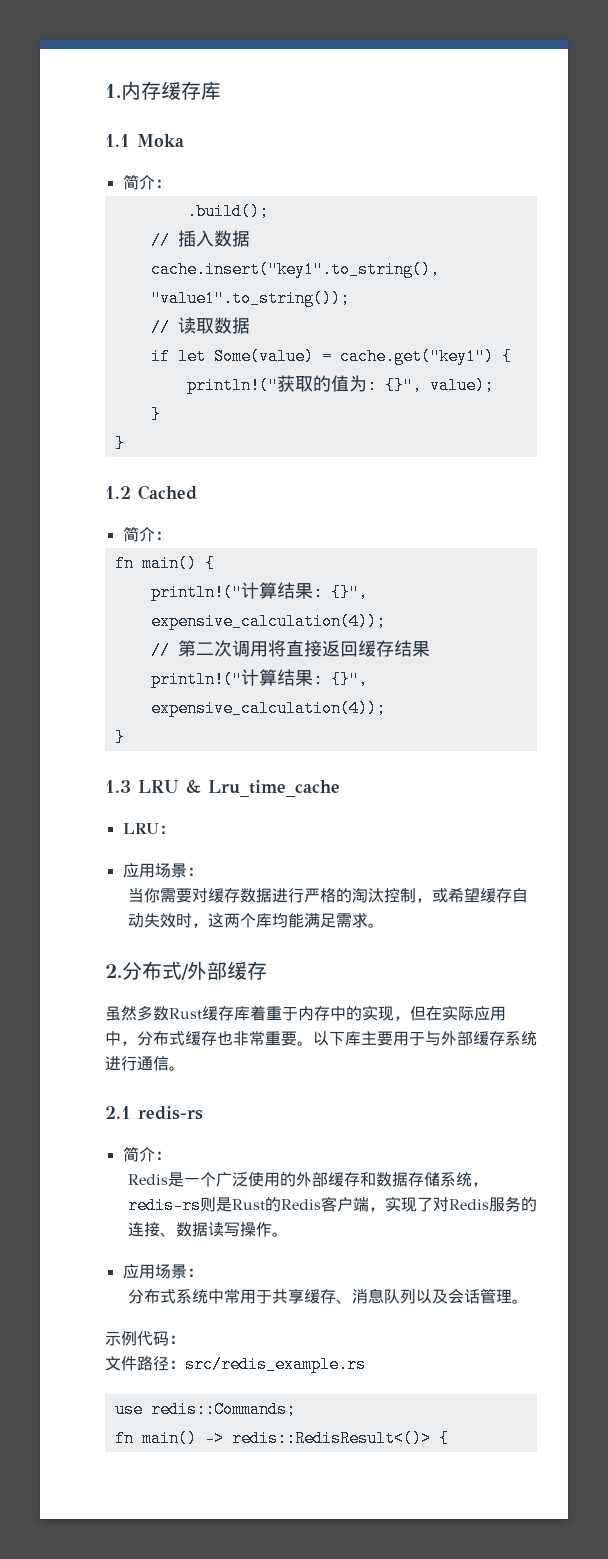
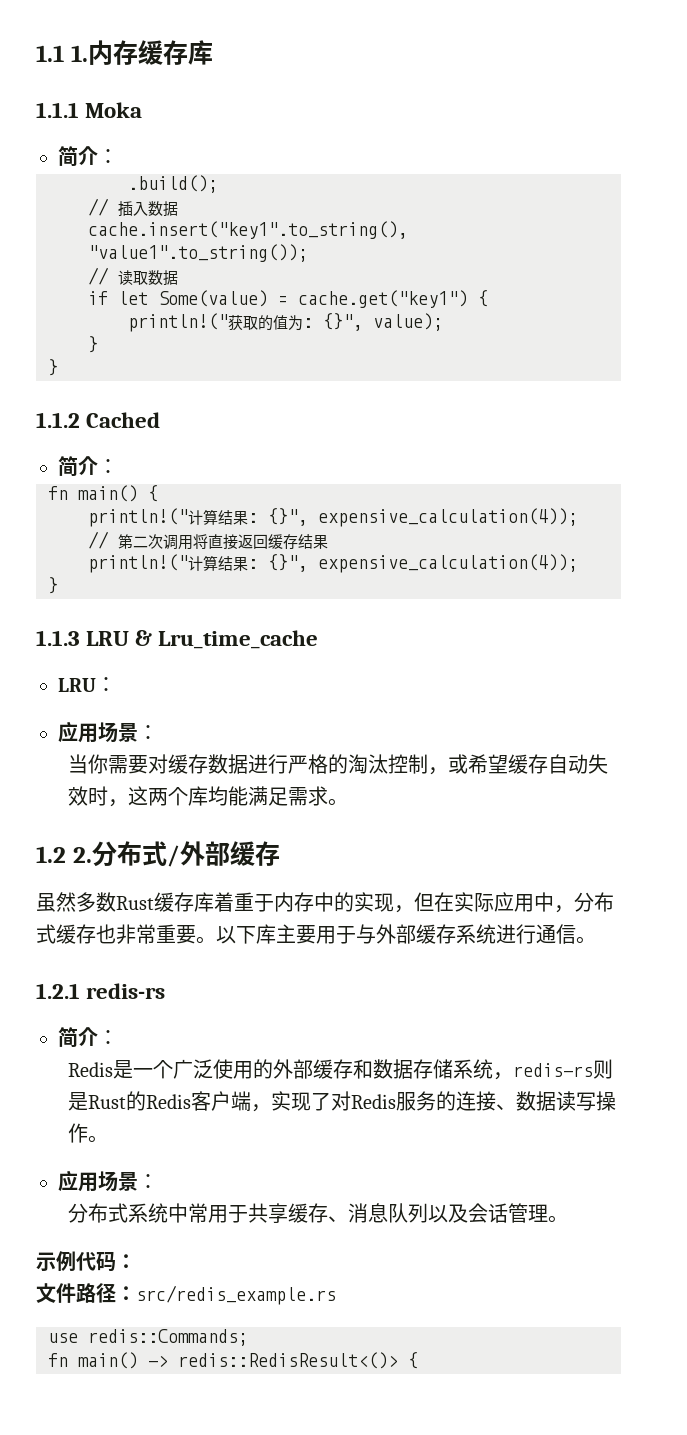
- 1.内存缓存库
+ 1.1 1.内存缓存库
- 1.1 Moka
+ 1.1.1 Moka
- 1.2 Cached
+ 1.1.2 Cached
- 1.3 LRU & Lru_time_cache
+ 1.1.3 LRU & Lru_time_cache
- 2.分布式/外部缓存
+ 1.2 2.分布式/外部缓存
- 2.1 redis-rs
+ 1.2.1 redis-rs

